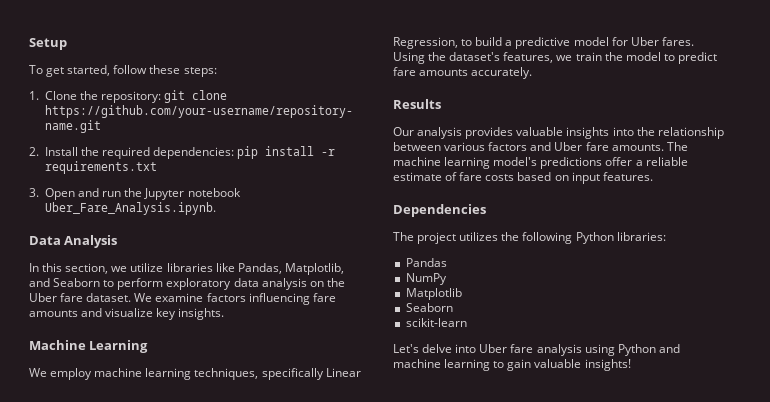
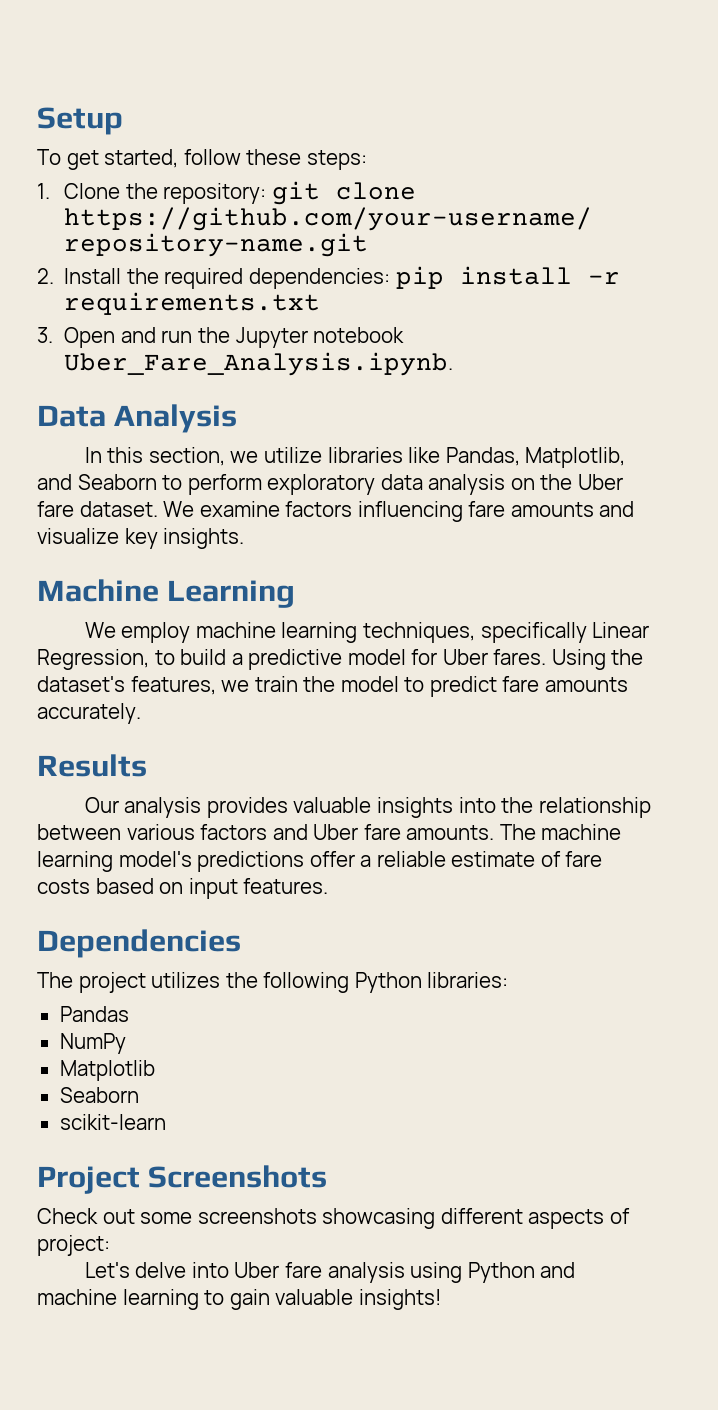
+ Project Screenshots
+ Check out some screenshots showcasing different aspects of project:

